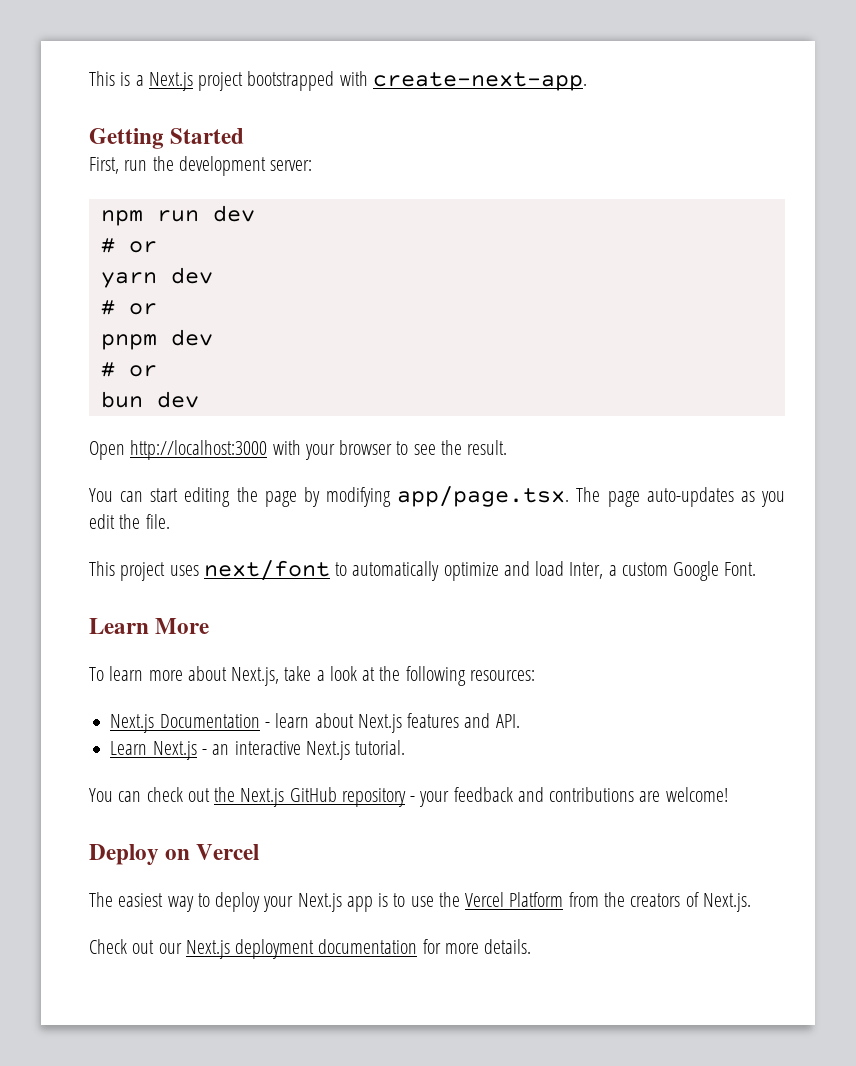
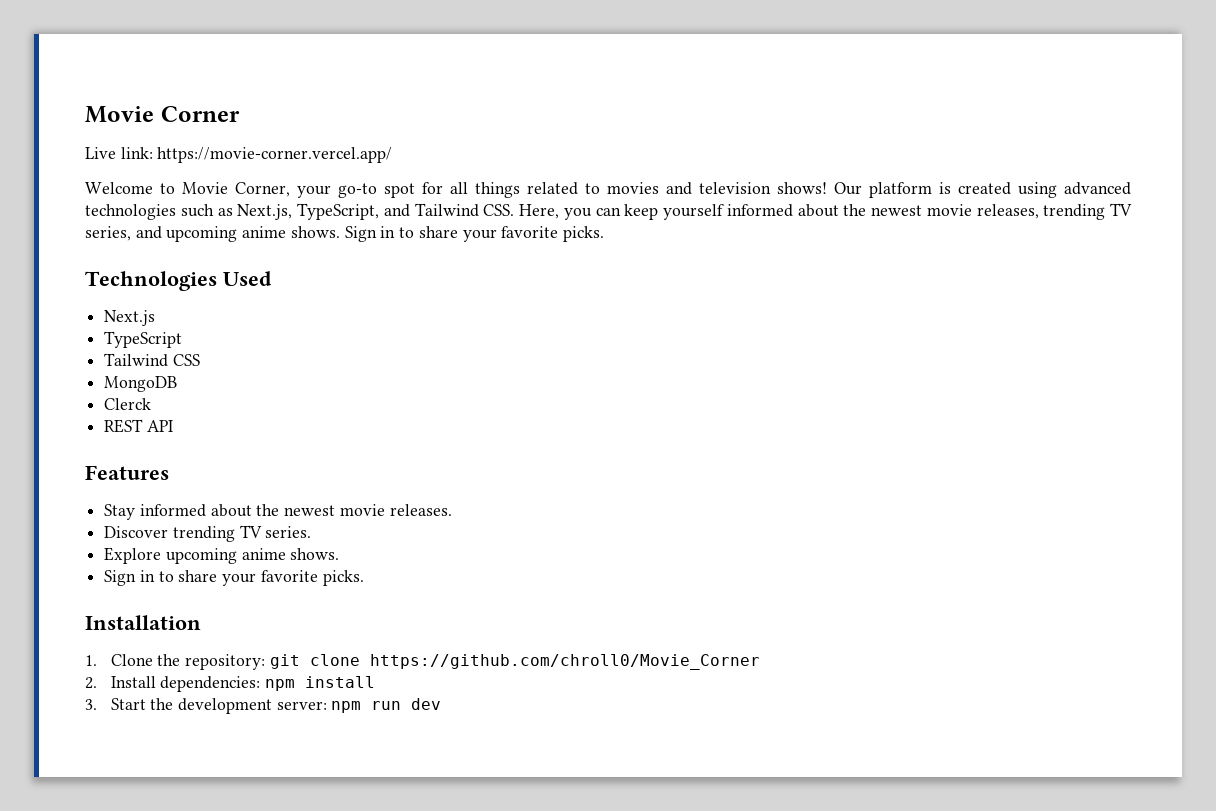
- This is a Next.js project bootstrapped with create-next-app.
- Getting Started
- First, run the development server:
- npm run dev
- # or
- yarn dev
- # or
- pnpm dev
- # or
- bun dev
- Open http://localhost:3000 with your browser to see the result.
- You can start editing the page by modifying app/page.tsx. The page auto-updates as you edit the file.
- This project uses next/font to automatically optimize and load Inter, a custom Google Font.
- Learn More
- To learn more about Next.js, take a look at the following resources:
- Next.js Documentation - learn about Next.js features and API.
- Learn Next.js - an interactive Next.js tutorial.
- You can check out the Next.js GitHub repository - your feedback and contributions are welcome!
- Deploy on Vercel
- The easiest way to deploy your Next.js app is to use the Vercel Platform from the creators of Next.js.
- Check out our Next.js deployment documentation for more details.
+ Movie Corner
+ Live link: https://movie-corner.vercel.app/
+ Welcome to Movie Corner, your go-to spot for all things related to movies and television shows! Our platform is created using advanced technologies such as Next.js, TypeScript, and Tailwind CSS. Here, you can keep yourself informed about the newest movie releases, trending TV series, and upcoming anime shows. Sign in to share your favorite picks.
+ Technologies Used
+ Next.js
+ TypeScript
+ Tailwind CSS
+ MongoDB
+ Clerck
+ REST API
+ Features
+ Stay informed about the newest movie releases.
+ Discover trending TV series.
+ Explore upcoming anime shows.
+ Sign in to share your favorite picks.
+ Installation
+ 1. Clone the repository: git clone https://github.com/chroll0/Movie_Corner
+ 2. Install dependencies: npm install
+ 3. Start the development server: npm run dev

